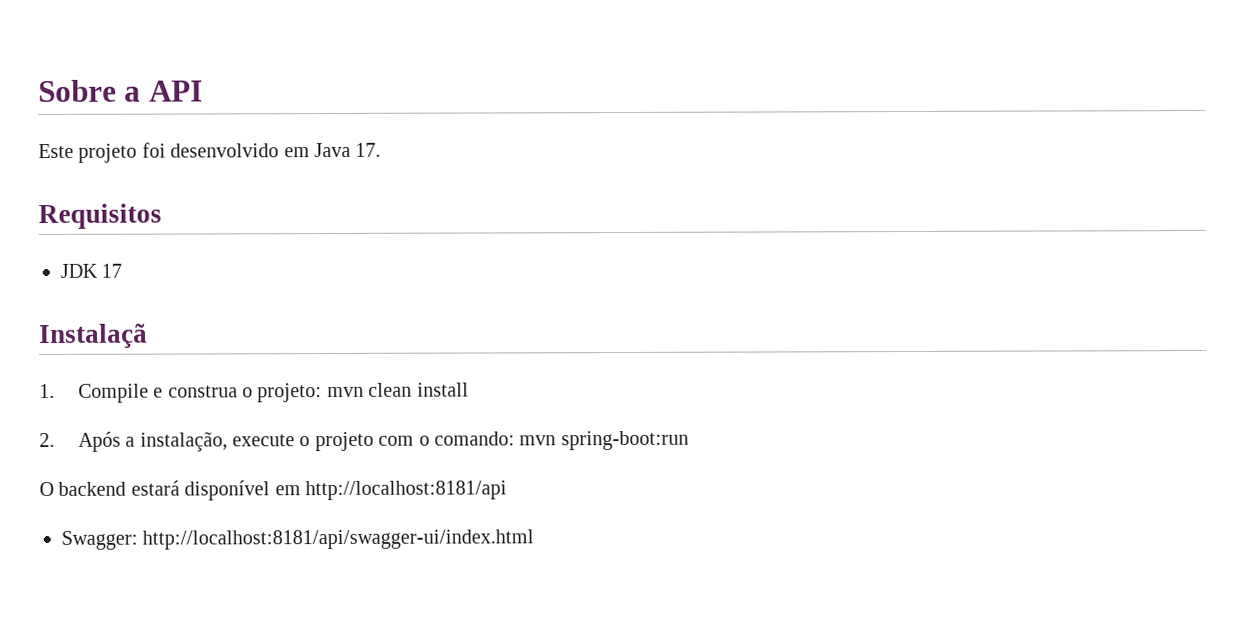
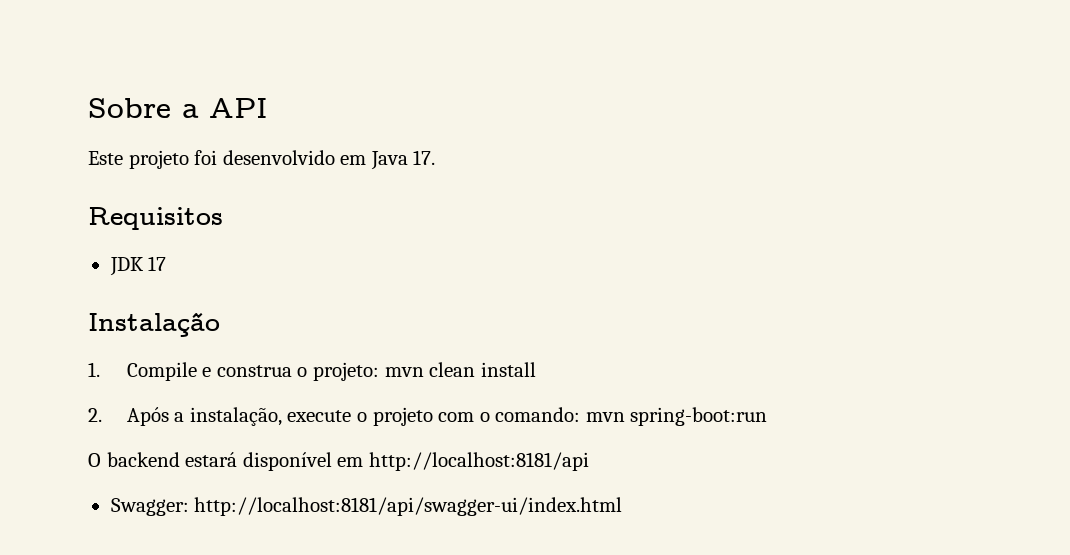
- Instalaçã
+ Instalação

